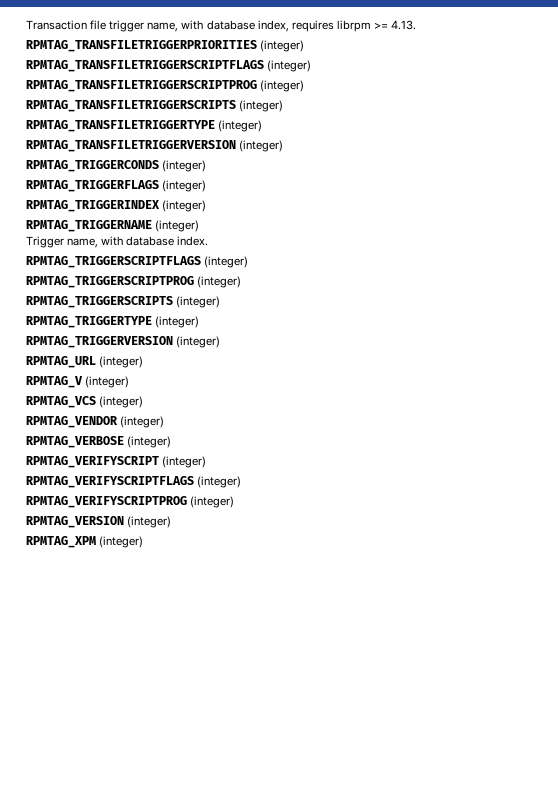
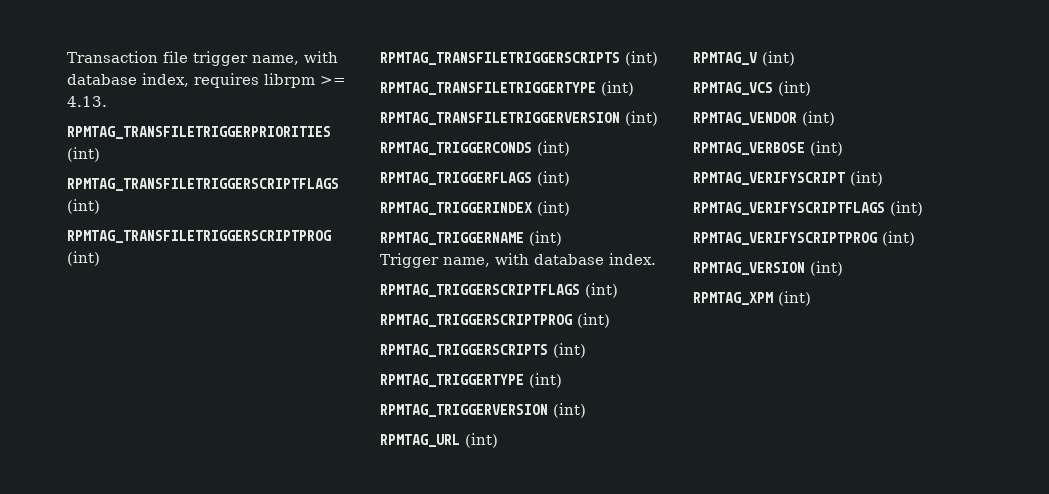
- RPMTAG_TRANSFILETRIGGERPRIORITIES (integer)
+ RPMTAG_TRANSFILETRIGGERPRIORITIES (int)
- RPMTAG_TRANSFILETRIGGERSCRIPTFLAGS (integer)
+ RPMTAG_TRANSFILETRIGGERSCRIPTFLAGS (int)
- RPMTAG_TRANSFILETRIGGERSCRIPTPROG (integer)
+ RPMTAG_TRANSFILETRIGGERSCRIPTPROG (int)
- RPMTAG_TRANSFILETRIGGERSCRIPTS (integer)
+ RPMTAG_TRANSFILETRIGGERSCRIPTS (int)
- RPMTAG_TRANSFILETRIGGERTYPE (integer)
+ RPMTAG_TRANSFILETRIGGERTYPE (int)
- RPMTAG_TRANSFILETRIGGERVERSION (integer)
+ RPMTAG_TRANSFILETRIGGERVERSION (int)
- RPMTAG_TRIGGERCONDS (integer)
+ RPMTAG_TRIGGERCONDS (int)
- RPMTAG_TRIGGERFLAGS (integer)
+ RPMTAG_TRIGGERFLAGS (int)
- RPMTAG_TRIGGERINDEX (integer)
+ RPMTAG_TRIGGERINDEX (int)
- RPMTAG_TRIGGERNAME (integer)
+ RPMTAG_TRIGGERNAME (int)
- RPMTAG_TRIGGERSCRIPTFLAGS (integer)
+ RPMTAG_TRIGGERSCRIPTFLAGS (int)
- RPMTAG_TRIGGERSCRIPTPROG (integer)
+ RPMTAG_TRIGGERSCRIPTPROG (int)
- RPMTAG_TRIGGERSCRIPTS (integer)
+ RPMTAG_TRIGGERSCRIPTS (int)
- RPMTAG_TRIGGERTYPE (integer)
+ RPMTAG_TRIGGERTYPE (int)
- RPMTAG_TRIGGERVERSION (integer)
+ RPMTAG_TRIGGERVERSION (int)
- RPMTAG_URL (integer)
+ RPMTAG_URL (int)
- RPMTAG_V (integer)
+ RPMTAG_V (int)
- RPMTAG_VCS (integer)
+ RPMTAG_VCS (int)
- RPMTAG_VENDOR (integer)
+ RPMTAG_VENDOR (int)
- RPMTAG_VERBOSE (integer)
+ RPMTAG_VERBOSE (int)
- RPMTAG_VERIFYSCRIPT (integer)
+ RPMTAG_VERIFYSCRIPT (int)
- RPMTAG_VERIFYSCRIPTFLAGS (integer)
+ RPMTAG_VERIFYSCRIPTFLAGS (int)
- RPMTAG_VERIFYSCRIPTPROG (integer)
+ RPMTAG_VERIFYSCRIPTPROG (int)
- RPMTAG_VERSION (integer)
+ RPMTAG_VERSION (int)
- RPMTAG_XPM (integer)
+ RPMTAG_XPM (int)

